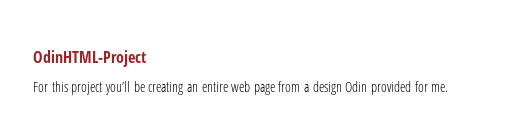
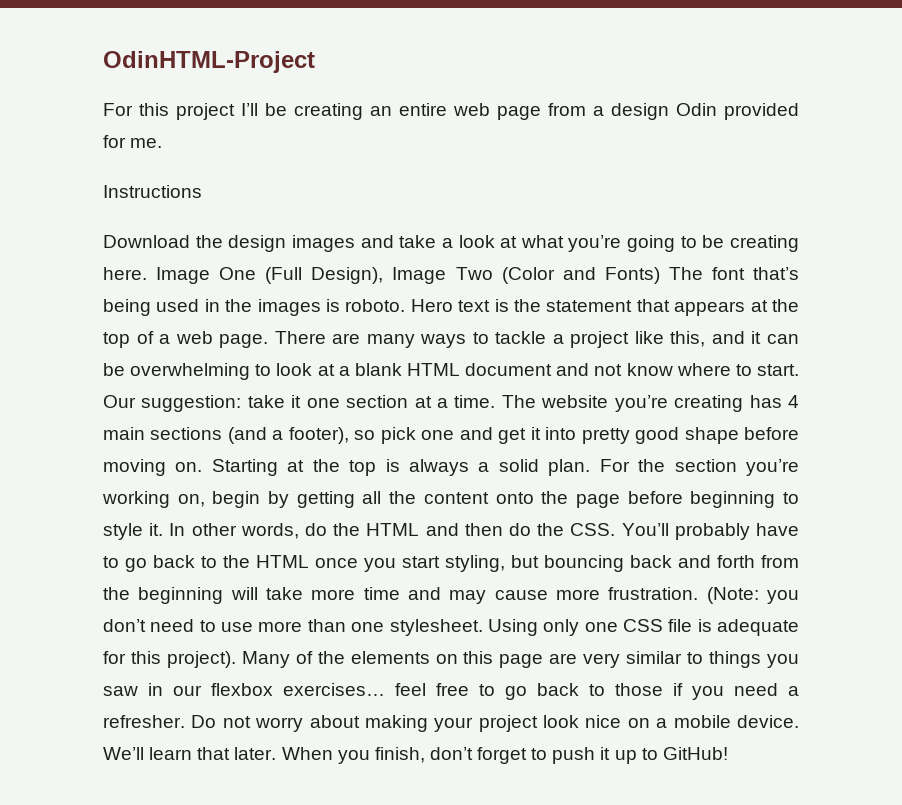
- For this project you’ll be creating an entire web page from a design Odin provided for me.
+ For this project I’ll be creating an entire web page from a design Odin provided for me.
+ Instructions
+ Download the design images and take a look at what you’re going to be creating here. Image One (Full Design), Image Two (Color and Fonts) The font that’s being used in the images is roboto. Hero text is the statement that appears at the top of a web page. There are many ways to tackle a project like this, and it can be overwhelming to look at a blank HTML document and not know where to start. Our suggestion: take it one section at a time. The website you’re creating has 4 main sections (and a footer), so pick one and get it into pretty good shape before moving on. Starting at the top is always a solid plan. For the section you’re working on, begin by getting all the content onto the page before beginning to style it. In other words, do the HTML and then do the CSS. You’ll probably have to go back to the HTML once you start styling, but bouncing back and forth from the beginning will take more time and may cause more frustration. (Note: you don’t need to use more than one stylesheet. Using only one CSS file is adequate for this project). Many of the elements on this page are very similar to things you saw in our flexbox exercises… feel free to go back to those if you need a refresher. Do not worry about making your project look nice on a mobile device. We’ll learn that later. When you finish, don’t forget to push it up to GitHub!

